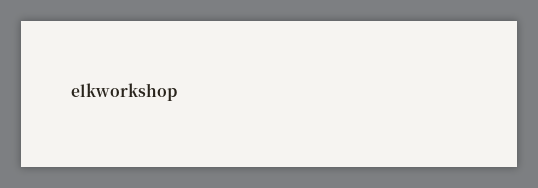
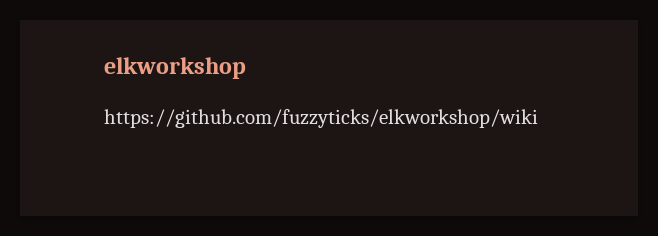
+ https://github.com/fuzzyticks/elkworkshop/wiki

